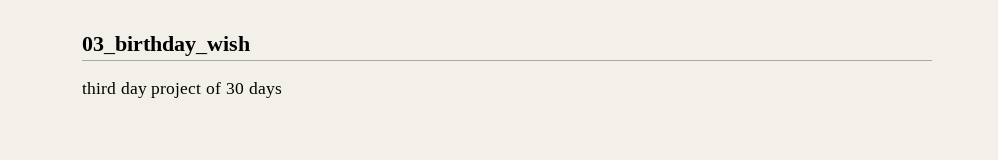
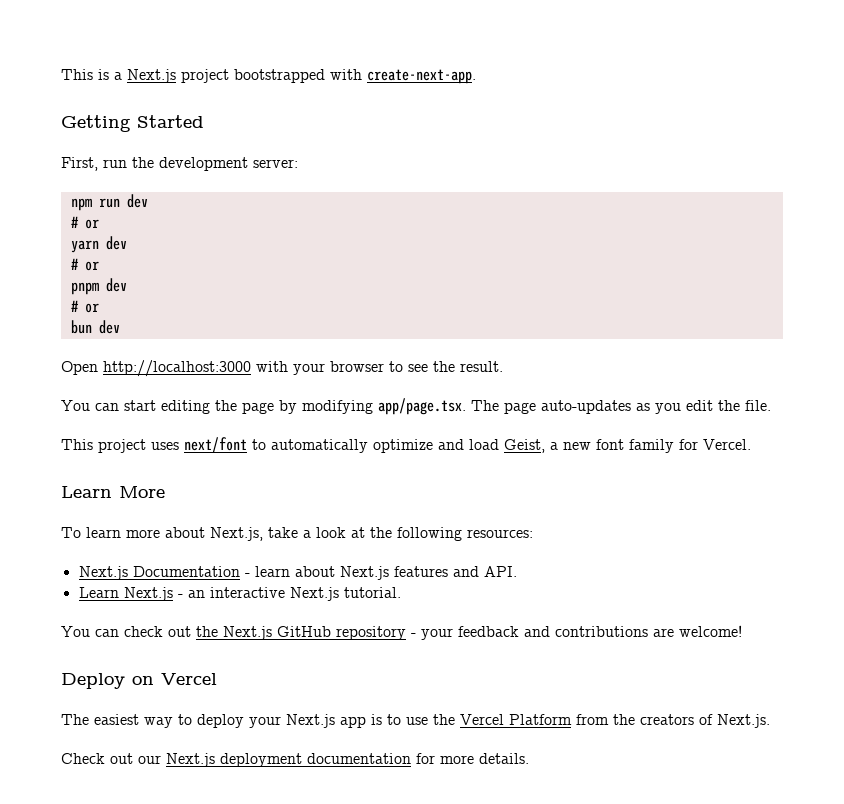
- 03_birthday_wish
- third day project of 30 days
+ This is a Next.js project bootstrapped with create-next-app.
+ Getting Started
+ First, run the development server:
+ npm run dev
+ # or
+ yarn dev
+ # or
+ pnpm dev
+ # or
+ bun dev
+ Open http://localhost:3000 with your browser to see the result.
+ You can start editing the page by modifying app/page.tsx. The page auto-updates as you edit the file.
+ This project uses next/font to automatically optimize and load Geist, a new font family for Vercel.
+ Learn More
+ To learn more about Next.js, take a look at the following resources:
+ Next.js Documentation - learn about Next.js features and API.
+ Learn Next.js - an interactive Next.js tutorial.
+ You can check out the Next.js GitHub repository - your feedback and contributions are welcome!
+ Deploy on Vercel
+ The easiest way to deploy your Next.js app is to use the Vercel Platform from the creators of Next.js.
+ Check out our Next.js deployment documentation for more details.

